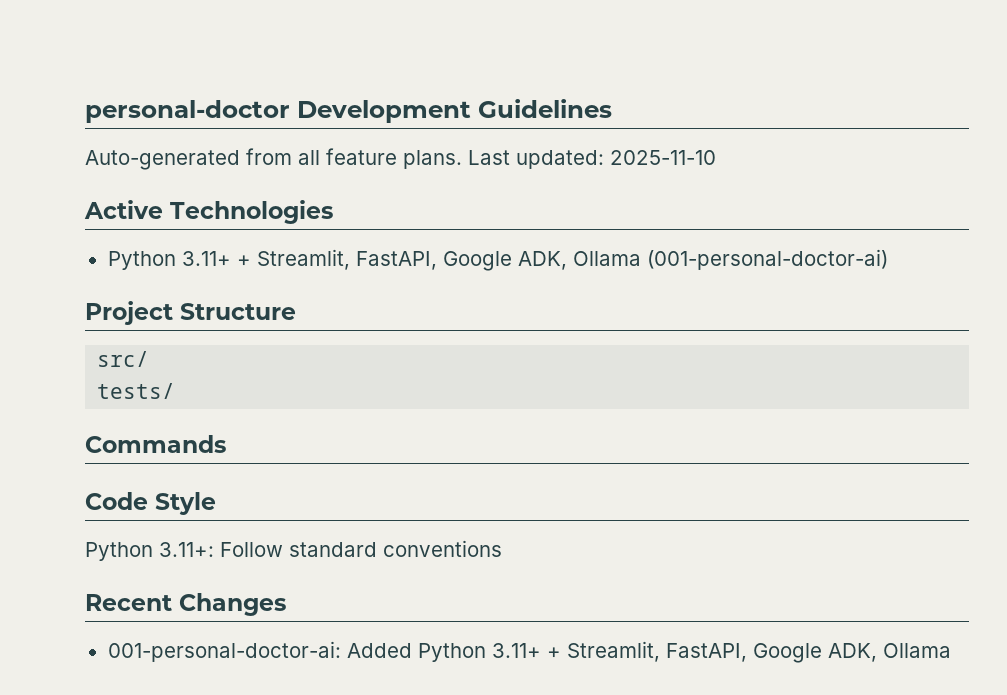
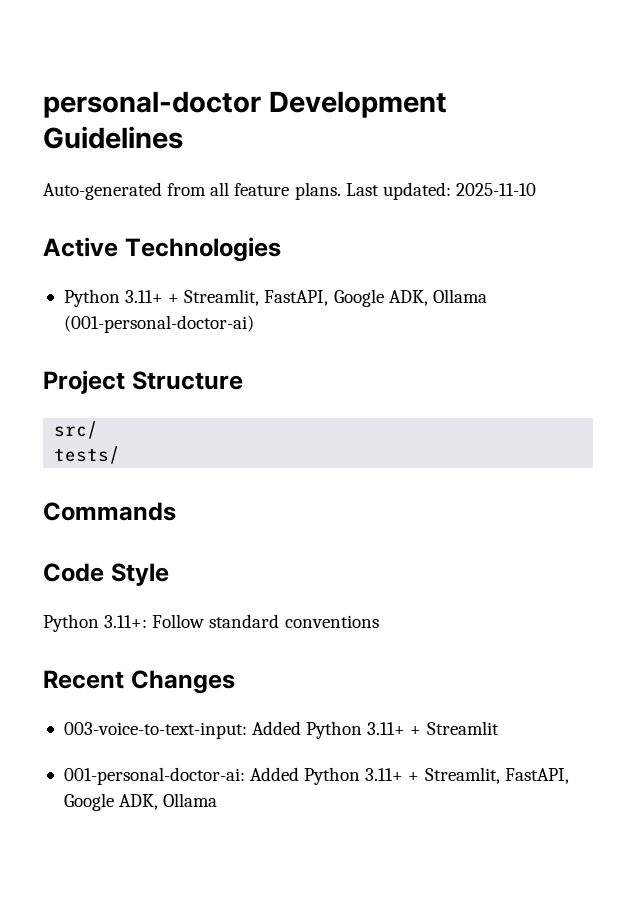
+ 003-voice-to-text-input: Added Python 3.11+ + Streamlit

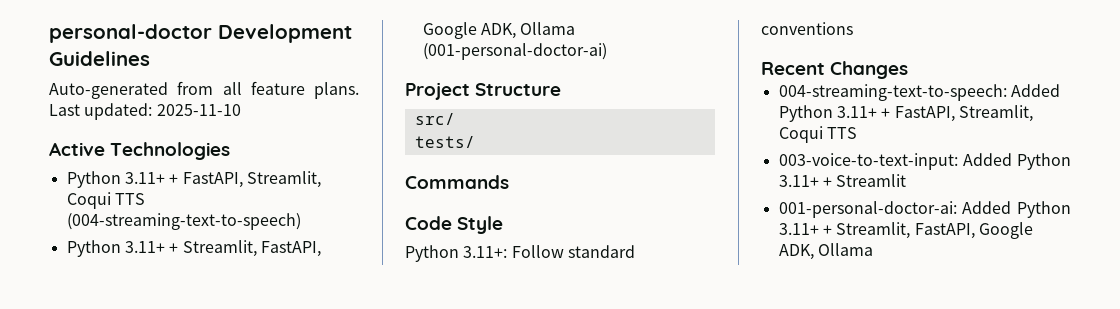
+ Python 3.11+ + FastAPI, Streamlit, Coqui TTS (004-streaming-text-to-speech)
+ 004-streaming-text-to-speech: Added Python 3.11+ + FastAPI, Streamlit, Coqui TTS

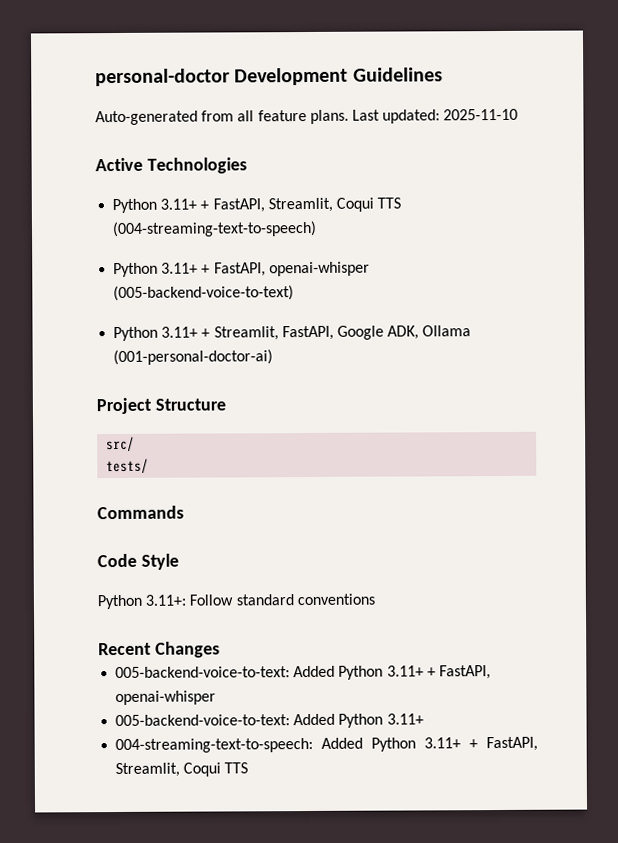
+ Python 3.11+ + FastAPI, openai-whisper (005-backend-voice-to-text)
+ 005-backend-voice-to-text: Added Python 3.11+ + FastAPI, openai-whisper
+ 005-backend-voice-to-text: Added Python 3.11+
- 003-voice-to-text-input: Added Python 3.11+ + Streamlit
- 001-personal-doctor-ai: Added Python 3.11+ + Streamlit, FastAPI, Google ADK, Ollama

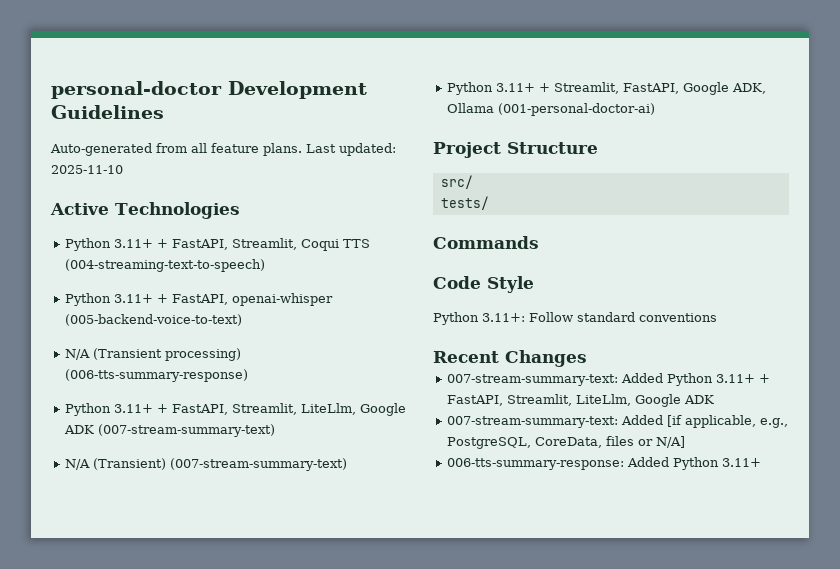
+ N/A (Transient processing) (006-tts-summary-response)
+ Python 3.11+ + FastAPI, Streamlit, LiteLlm, Google ADK (007-stream-summary-text)
+ N/A (Transient) (007-stream-summary-text)
- 005-backend-voice-to-text: Added Python 3.11+ + FastAPI, openai-whisper
- 005-backend-voice-to-text: Added Python 3.11+
- 004-streaming-text-to-speech: Added Python 3.11+ + FastAPI, Streamlit, Coqui TTS
+ 007-stream-summary-text: Added Python 3.11+ + FastAPI, Streamlit, LiteLlm, Google ADK
+ 007-stream-summary-text: Added [if applicable, e.g., PostgreSQL, CoreData, files or N/A]
+ 006-tts-summary-response: Added Python 3.11+

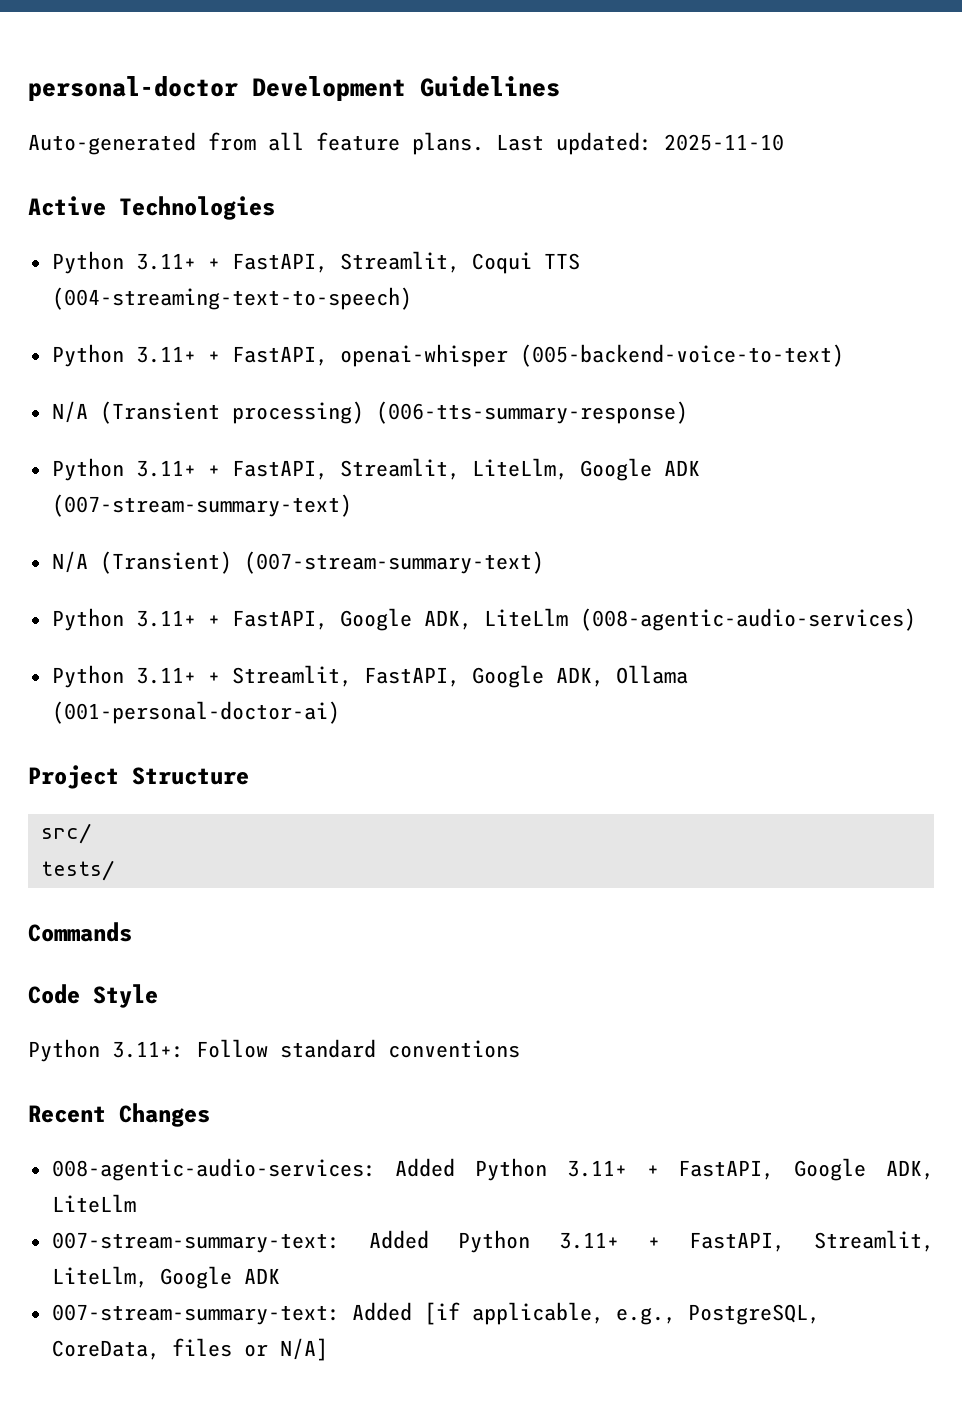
+ Python 3.11+ + FastAPI, Google ADK, LiteLlm (008-agentic-audio-services)
+ 008-agentic-audio-services: Added Python 3.11+ + FastAPI, Google ADK, LiteLlm
- 006-tts-summary-response: Added Python 3.11+

